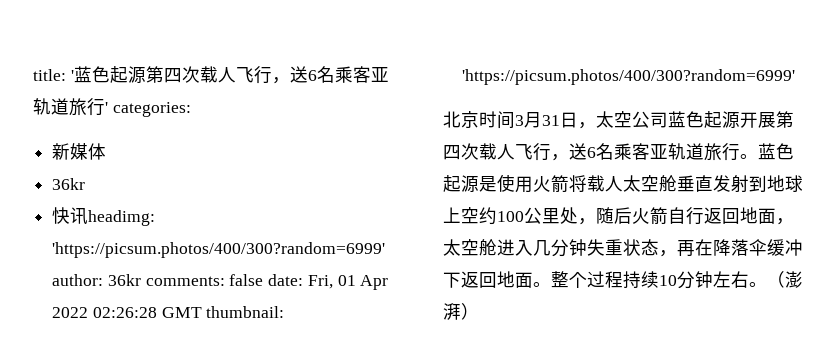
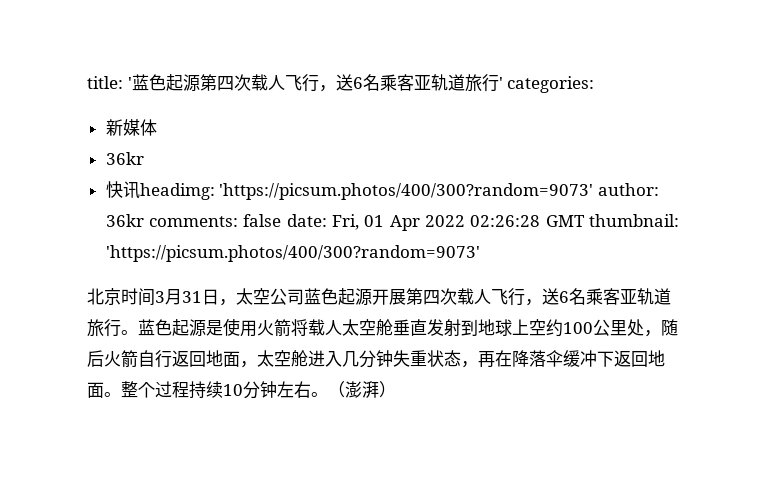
- 快讯headimg: 'https://picsum.photos/400/300?random=6999' author: 36kr comments: false date: Fri, 01 Apr 2022 02:26:28 GMT thumbnail: 'https://picsum.photos/400/300?random=6999'
+ 快讯headimg: 'https://picsum.photos/400/300?random=9073' author: 36kr comments: false date: Fri, 01 Apr 2022 02:26:28 GMT thumbnail: 'https://picsum.photos/400/300?random=9073'

